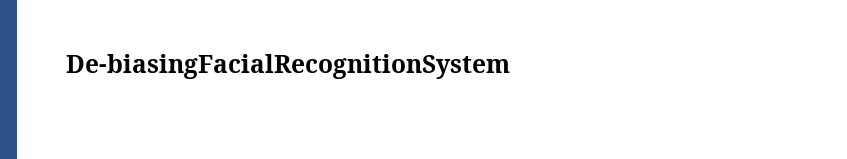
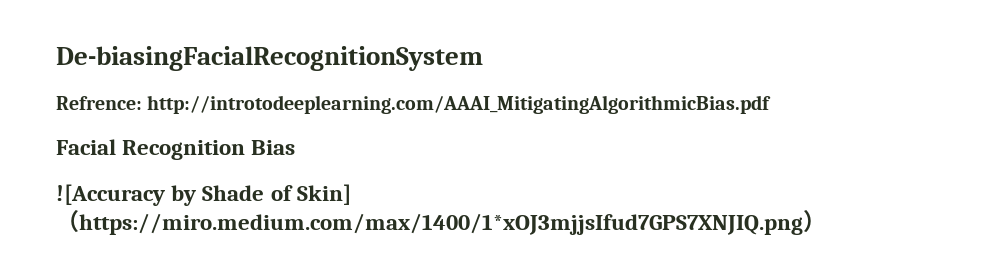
+ Refrence: http://introtodeeplearning.com/AAAI_MitigatingAlgorithmicBias.pdf
+ Facial Recognition Bias
+ ![Accuracy by Shade of Skin]（https://miro.medium.com/max/1400/1*xOJ3mjjsIfud7GPS7XNJIQ.png）

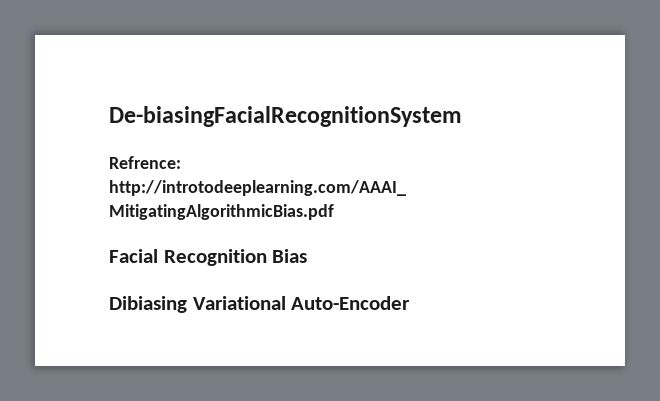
- ![Accuracy by Shade of Skin]（https://miro.medium.com/max/1400/1*xOJ3mjjsIfud7GPS7XNJIQ.png）
+ Dibiasing Variational Auto-Encoder

